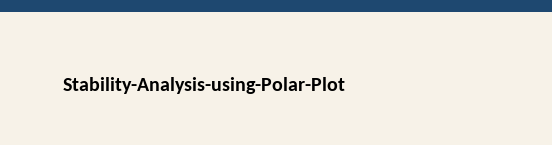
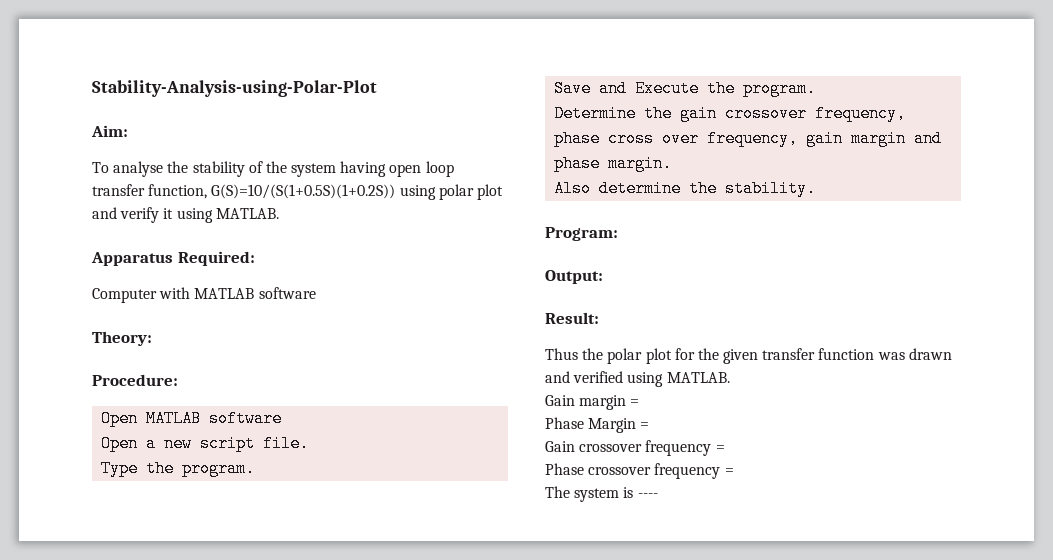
+ Aim:
+ To analyse the stability of the system having open loop transfer function, G(S)=10/(S(1+0.5S)(1+0.2S)) using polar plot and verify it using MATLAB.
+ Apparatus Required:
+ Computer with MATLAB software
+ Theory:
+ Procedure:
+ Open MATLAB software
+ Open a new script file.
+ Type the program.
+ Save and Execute the program.
+ Determine the gain crossover frequency, phase cross over frequency, gain margin and phase margin.
+ Also determine the stability.
+ Program:
+ Output:
+ Result:
+ Thus the polar plot for the given transfer function was drawn and verified using MATLAB.
+ Gain margin =
+ Phase Margin =
+ Gain crossover frequency =
+ Phase crossover frequency =
+ The system is ----

